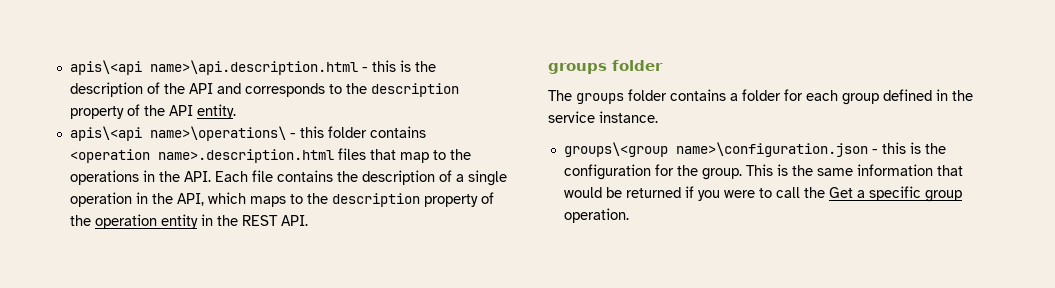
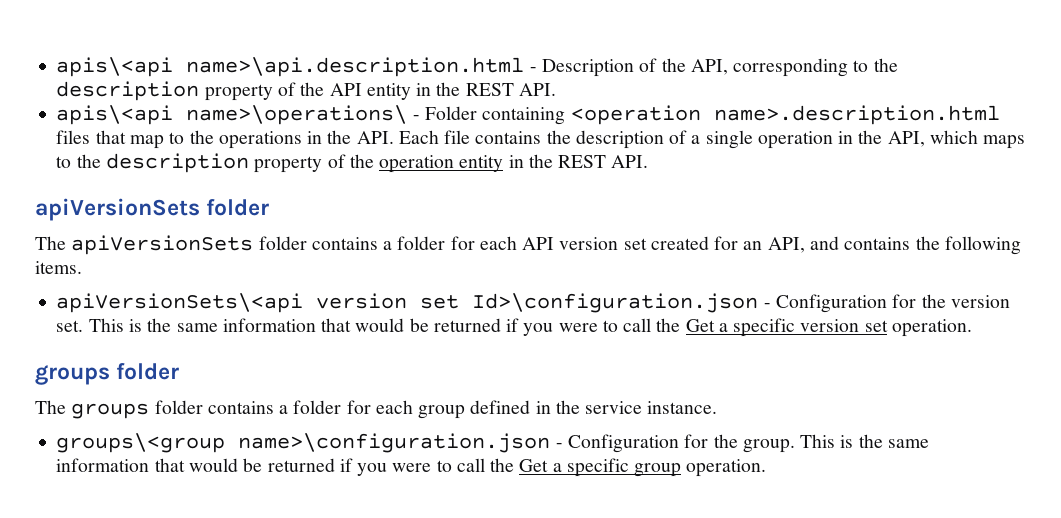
- apis\<api name>\api.description.html - this is the description of the API and corresponds to the description property of the API entity.
+ apis\<api name>\api.description.html - Description of the API, corresponding to the description property of the API entity in the REST API.
- apis\<api name>\operations\ - this folder contains <operation name>.description.html files that map to the operations in the API. Each file contains the description of a single operation in the API, which maps to the description property of the operation entity in the REST API.
+ apis\<api name>\operations\ - Folder containing <operation name>.description.html files that map to the operations in the API. Each file contains the description of a single operation in the API, which maps to the description property of the operation entity in the REST API.
+ apiVersionSets folder
+ The apiVersionSets folder contains a folder for each API version set created for an API, and contains the following items.
+ apiVersionSets\<api version set Id>\configuration.json - Configuration for the version set. This is the same information that would be returned if you were to call the Get a specific version set operation.
- groups\<group name>\configuration.json - this is the configuration for the group.
+ groups\<group name>\configuration.json - Configuration for the group.

